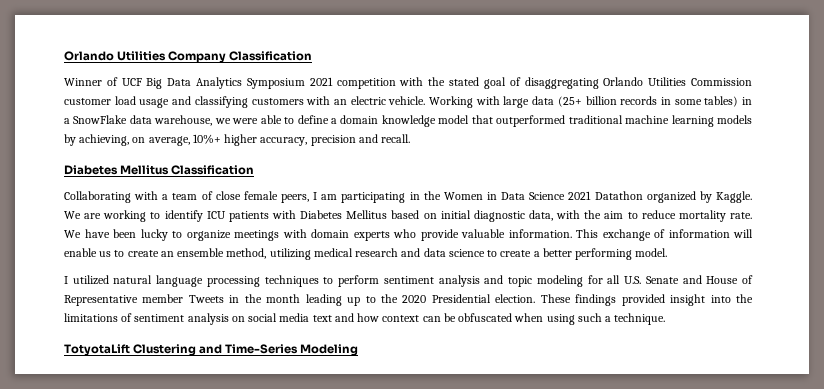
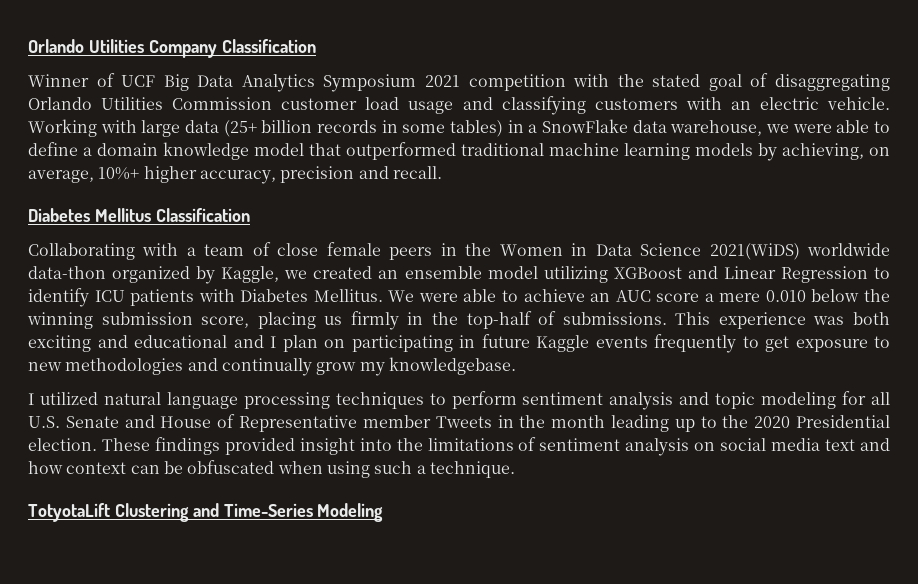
- Collaborating with a team of close female peers, I am participating in the Women in Data Science 2021 Datathon organized by Kaggle. We are working to identify ICU patients with Diabetes Mellitus based on initial diagnostic data, with the aim to reduce mortality rate. We have been lucky to organize meetings with domain experts who provide valuable information. This exchange of information will enable us to create an ensemble method, utilizing medical research and data science to create a better performing model.
+ Collaborating with a team of close female peers in the Women in Data Science 2021(WiDS) worldwide data-thon organized by Kaggle, we created an ensemble model utilizing XGBoost and Linear Regression to identify ICU patients with Diabetes Mellitus. We were able to achieve an AUC score a mere 0.010 below the winning submission score, placing us firmly in the top-half of submissions. This experience was both exciting and educational and I plan on participating in future Kaggle events frequently to get exposure to new methodologies and continually grow my knowledgebase.

